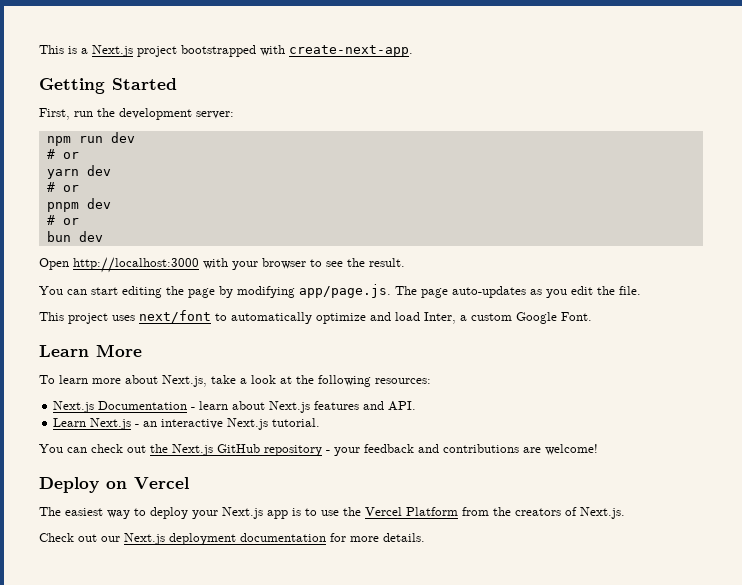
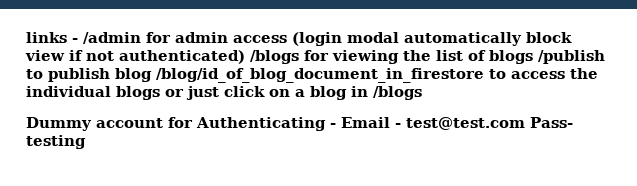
- This is a Next.js project bootstrapped with create-next-app.
- Getting Started
- First, run the development server:
- npm run dev
- # or
- yarn dev
- # or
- pnpm dev
- # or
- bun dev
- Open http://localhost:3000 with your browser to see the result.
- You can start editing the page by modifying app/page.js. The page auto-updates as you edit the file.
- This project uses next/font to automatically optimize and load Inter, a custom Google Font.
- Learn More
- To learn more about Next.js, take a look at the following resources:
- Next.js Documentation - learn about Next.js features and API.
- Learn Next.js - an interactive Next.js tutorial.
- You can check out the Next.js GitHub repository - your feedback and contributions are welcome!
- Deploy on Vercel
- The easiest way to deploy your Next.js app is to use the Vercel Platform from the creators of Next.js.
- Check out our Next.js deployment documentation for more details.
+ links - /admin for admin access (login modal automatically block view if not authenticated) /blogs for viewing the list of blogs /publish to publish blog /blog/id_of_blog_document_in_firestore to access the individual blogs or just click on a blog in /blogs
+ Dummy account for Authenticating - Email - test@test.com Pass- testing

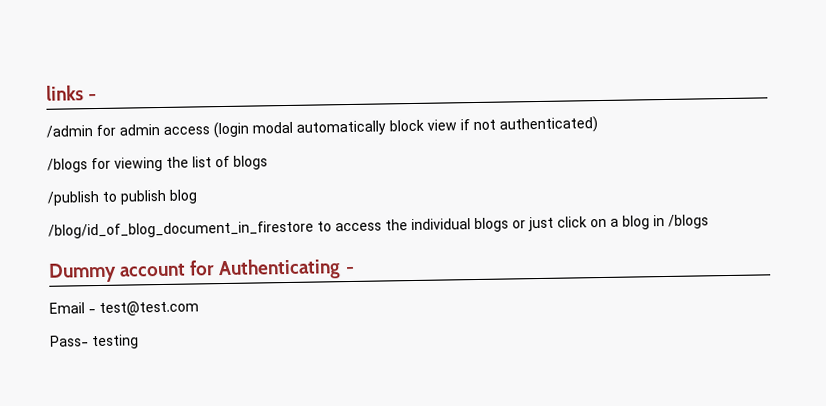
- links - /admin for admin access (login modal automatically block view if not authenticated) /blogs for viewing the list of blogs /publish to publish blog /blog/id_of_blog_document_in_firestore to access the individual blogs or just click on a blog in /blogs
+ links -
+ /admin for admin access (login modal automatically block view if not authenticated)
+ /blogs for viewing the list of blogs
+ /publish to publish blog
+ /blog/id_of_blog_document_in_firestore to access the individual blogs or just click on a blog in /blogs
- Dummy account for Authenticating - Email - test@test.com Pass- testing
+ Dummy account for Authenticating -
+ Email - test@test.com
+ Pass- testing

